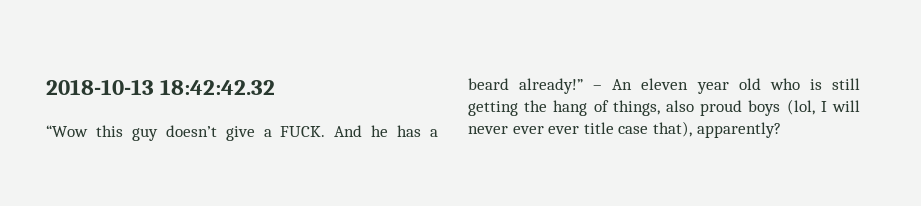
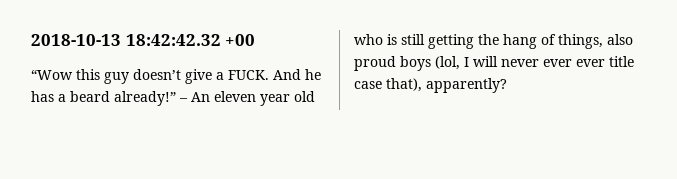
- 2018-10-13 18:42:42.32
+ 2018-10-13 18:42:42.32 +00

